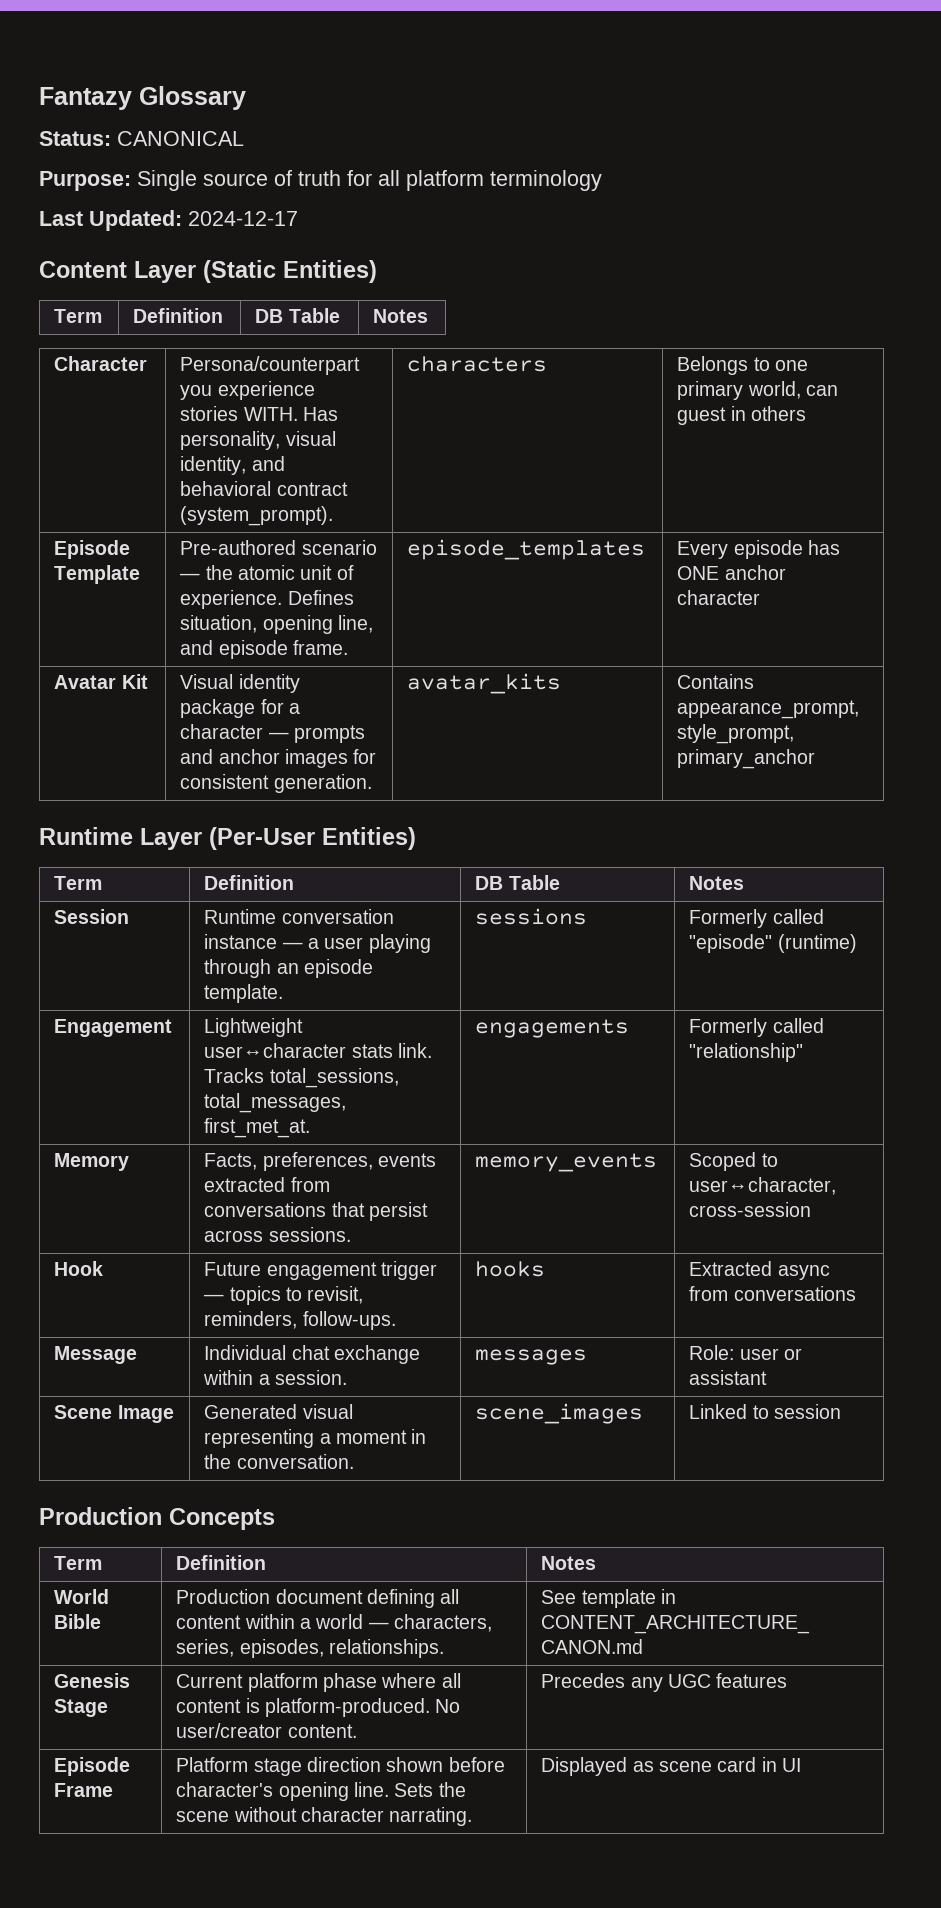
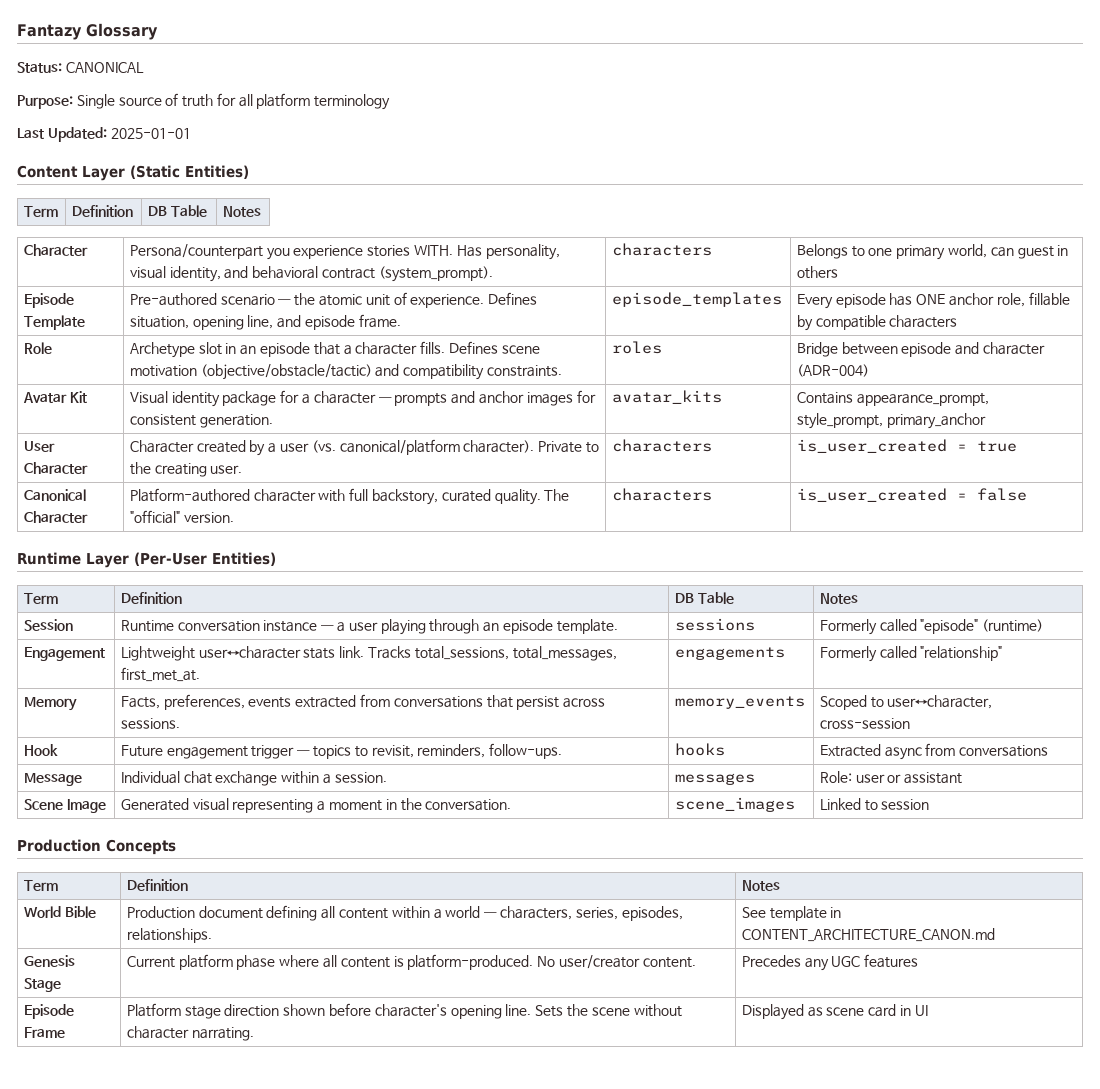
- Last Updated: 2024-12-17
+ Last Updated: 2025-01-01
- Episode Template | Pre-authored scenario — the atomic unit of experience. Defines situation, opening line, and episode frame. | episode_templates | Every episode has ONE anchor character
+ Episode Template | Pre-authored scenario — the atomic unit of experience. Defines situation, opening line, and episode frame. | episode_templates | Every episode has ONE anchor role, fillable by compatible characters
+ Role | Archetype slot in an episode that a character fills. Defines scene motivation (objective/obstacle/tactic) and compatibility constraints. | roles | Bridge between episode and character (ADR-004)
+ User Character | Character created by a user (vs. canonical/platform character). Private to the creating user. | characters | is_user_created = true
+ Canonical Character | Platform-authored character with full backstory, curated quality. The "official" version. | characters | is_user_created = false

